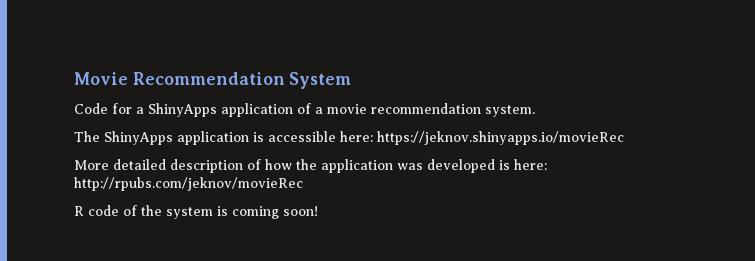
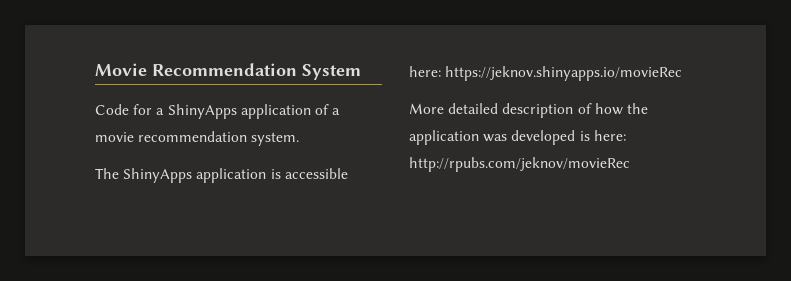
- R code of the system is coming soon!

